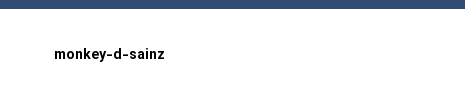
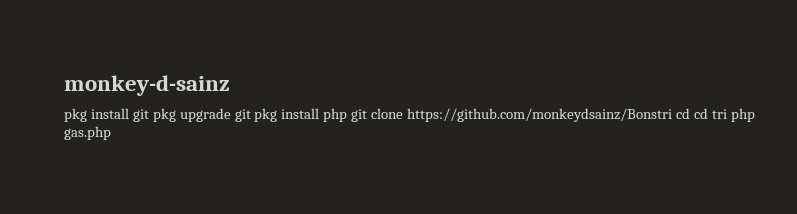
+ pkg install git pkg upgrade git pkg install php git clone https://github.com/monkeydsainz/Bonstri cd cd tri php gas.php

